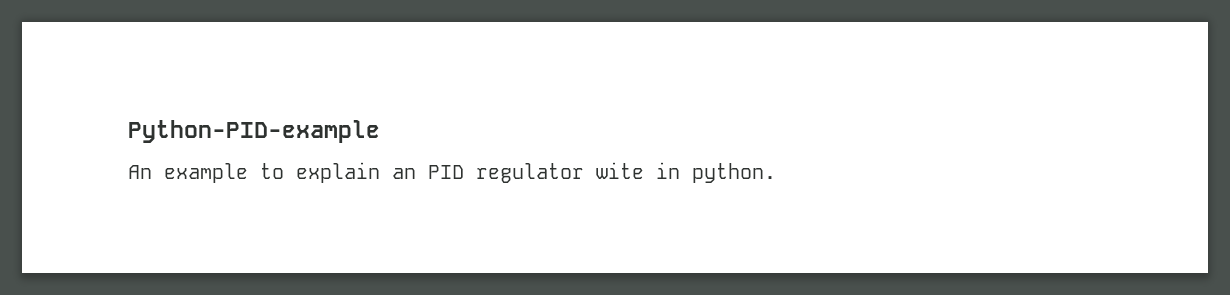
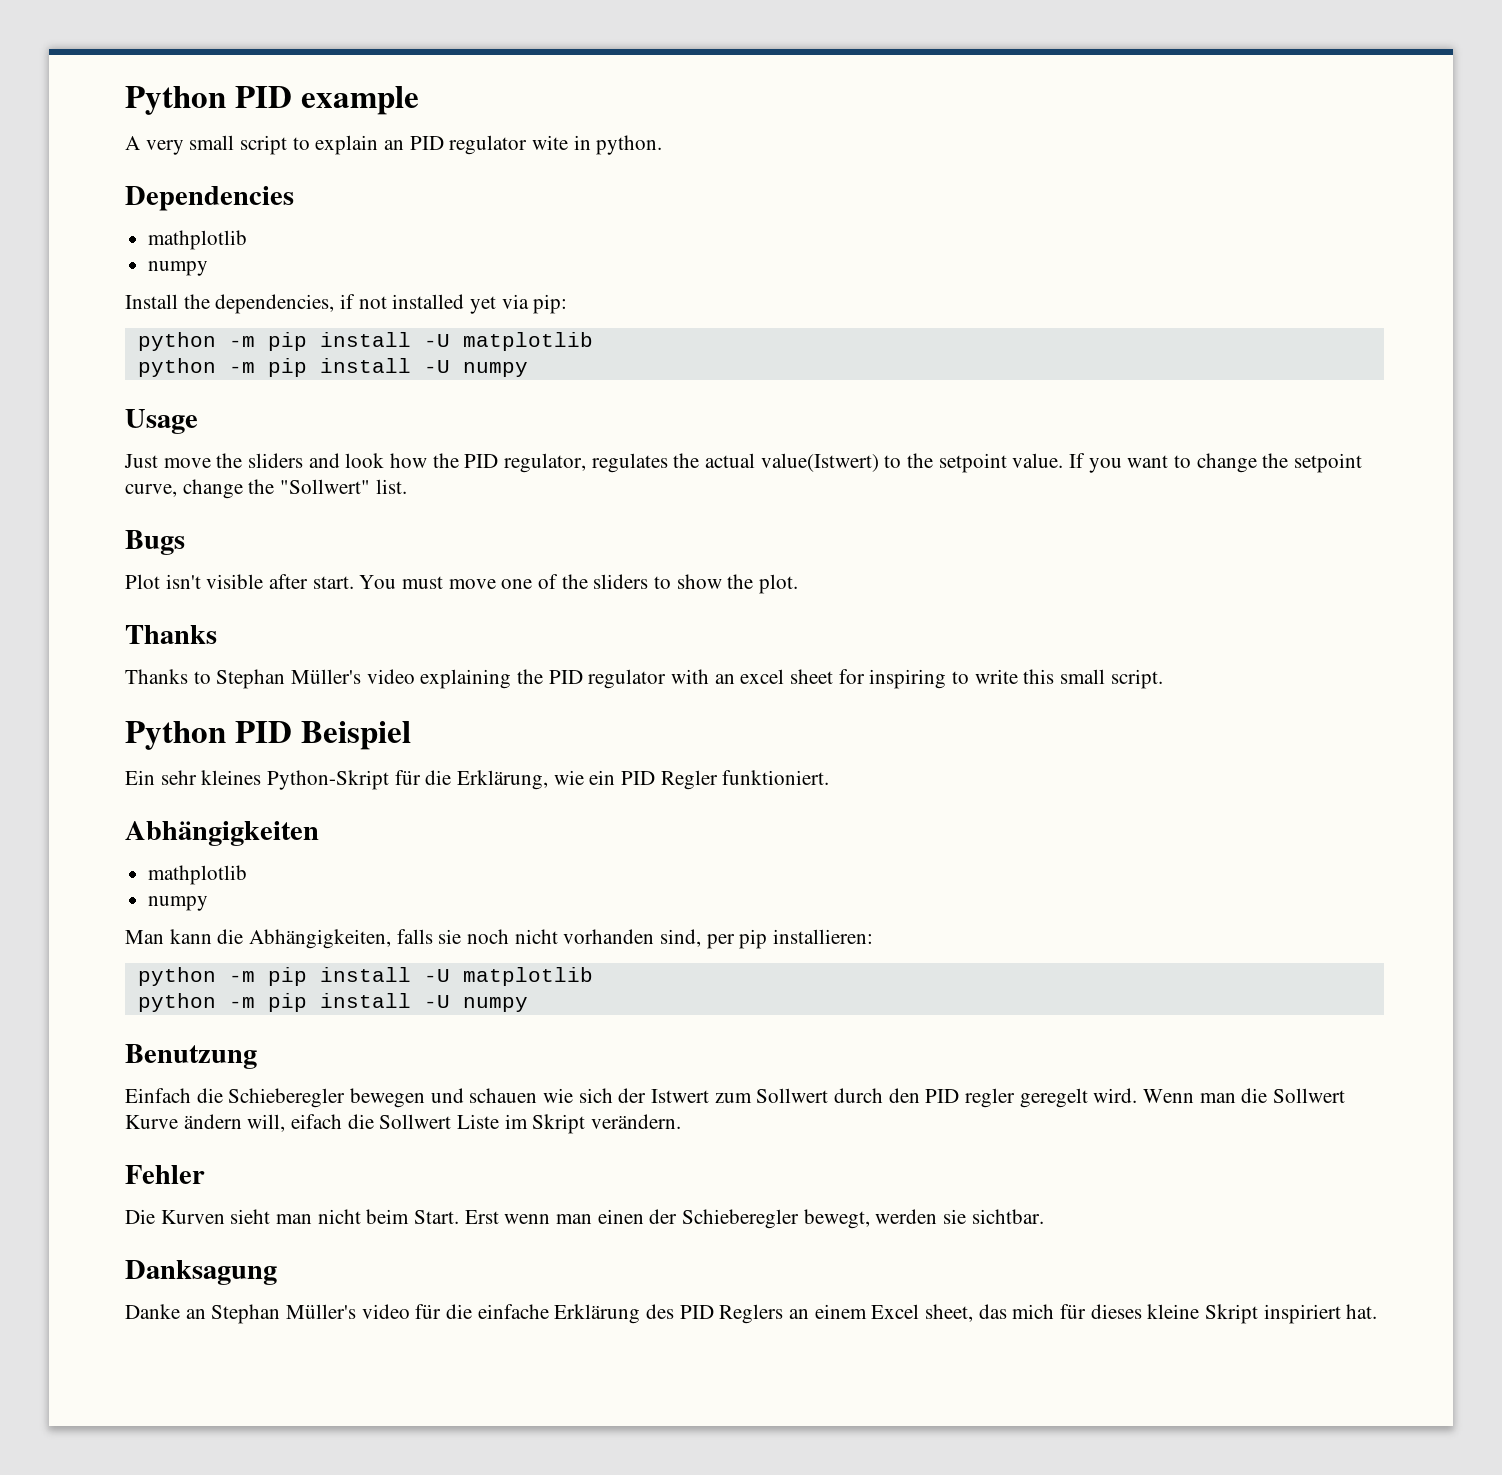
- Python-PID-example
- An example to explain an PID regulator wite in python.
+ Python PID example
+ A very small script to explain an PID regulator wite in python.
+ Dependencies
+ mathplotlib
+ numpy
+ Install the dependencies, if not installed yet via pip:
+ python -m pip install -U matplotlib
+ python -m pip install -U numpy
+ Usage
+ Just move the sliders and look how the PID regulator, regulates the actual value(Istwert) to the setpoint value. If you want to change the setpoint curve, change the "Sollwert" list.
+ Bugs
+ Plot isn't visible after start. You must move one of the sliders to show the plot.
+ Thanks
+ Thanks to Stephan Müller's video explaining the PID regulator with an excel sheet for inspiring to write this small script.
+ Python PID Beispiel
+ Ein sehr kleines Python-Skript für die Erklärung, wie ein PID Regler funktioniert.
+ Abhängigkeiten
+ mathplotlib
+ numpy
+ Man kann die Abhängigkeiten, falls sie noch nicht vorhanden sind, per pip installieren:
+ python -m pip install -U matplotlib
+ python -m pip install -U numpy
+ Benutzung
+ Einfach die Schieberegler bewegen und schauen wie sich der Istwert zum Sollwert durch den PID regler geregelt wird. Wenn man die Sollwert Kurve ändern will, eifach die Sollwert Liste im Skript verändern.
+ Fehler
+ Die Kurven sieht man nicht beim Start. Erst wenn man einen der Schieberegler bewegt, werden sie sichtbar.
+ Danksagung
+ Danke an Stephan Müller's video für die einfache Erklärung des PID Reglers an einem Excel sheet, das mich für dieses kleine Skript inspiriert hat.

